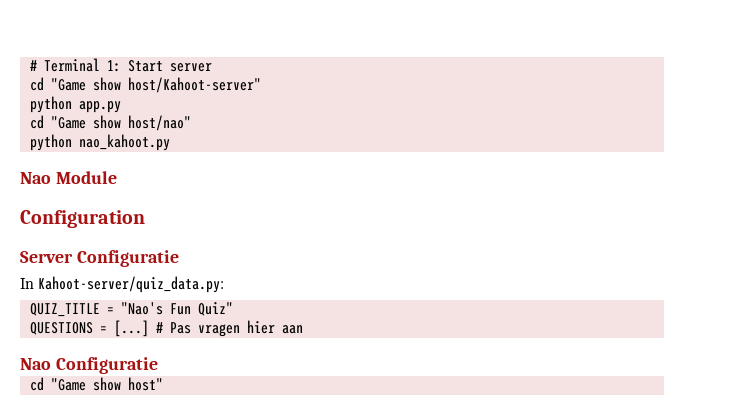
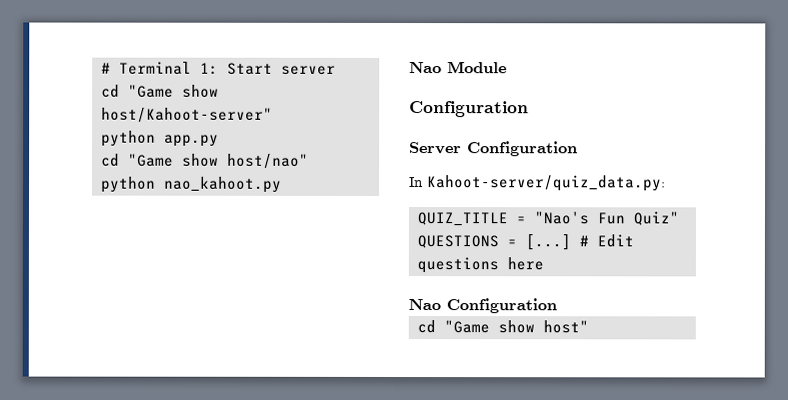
- Server Configuratie
+ Server Configuration
- # Pas vragen hier aan
- Nao Configuratie
+ # Edit questions here
+ Nao Configuration

